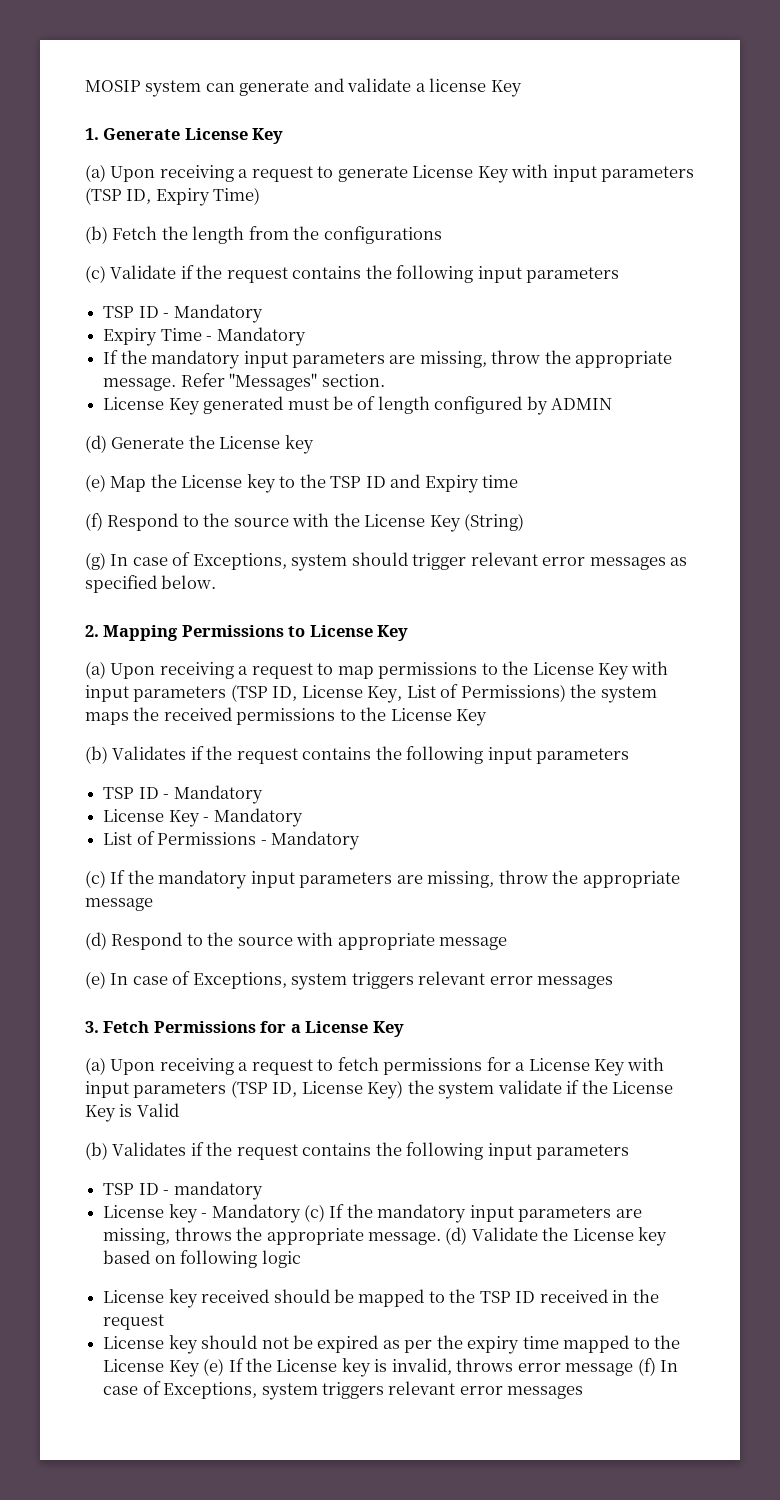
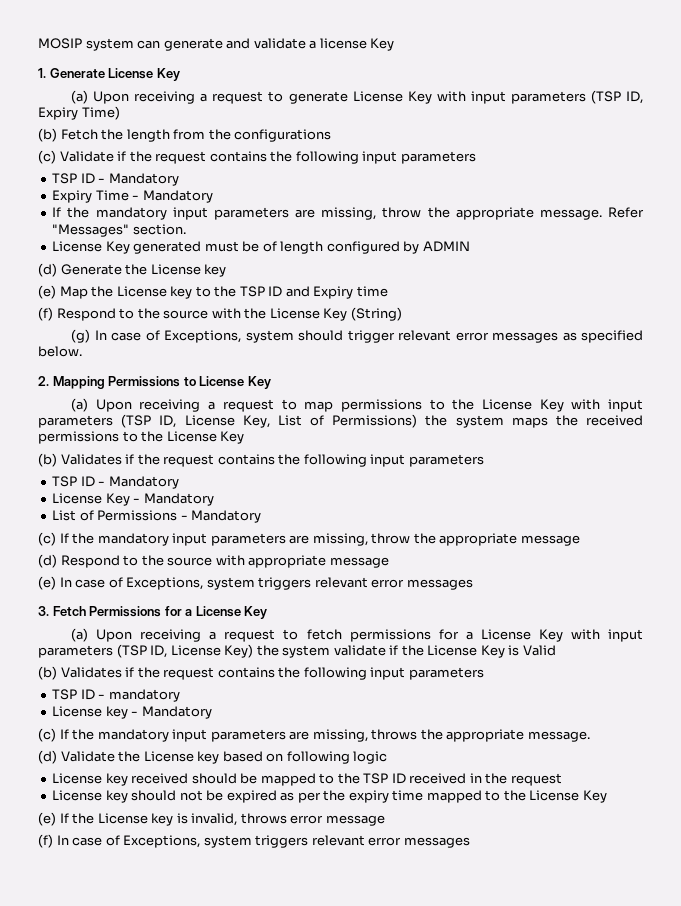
- License key - Mandatory (c) If the mandatory input parameters are missing, throws the appropriate message. (d) Validate the License key based on following logic
+ License key - Mandatory
+ (c) If the mandatory input parameters are missing, throws the appropriate message.
+ (d) Validate the License key based on following logic
- License key should not be expired as per the expiry time mapped to the License Key (e) If the License key is invalid, throws error message (f) In case of Exceptions, system triggers relevant error messages
+ License key should not be expired as per the expiry time mapped to the License Key
+ (e) If the License key is invalid, throws error message
+ (f) In case of Exceptions, system triggers relevant error messages

